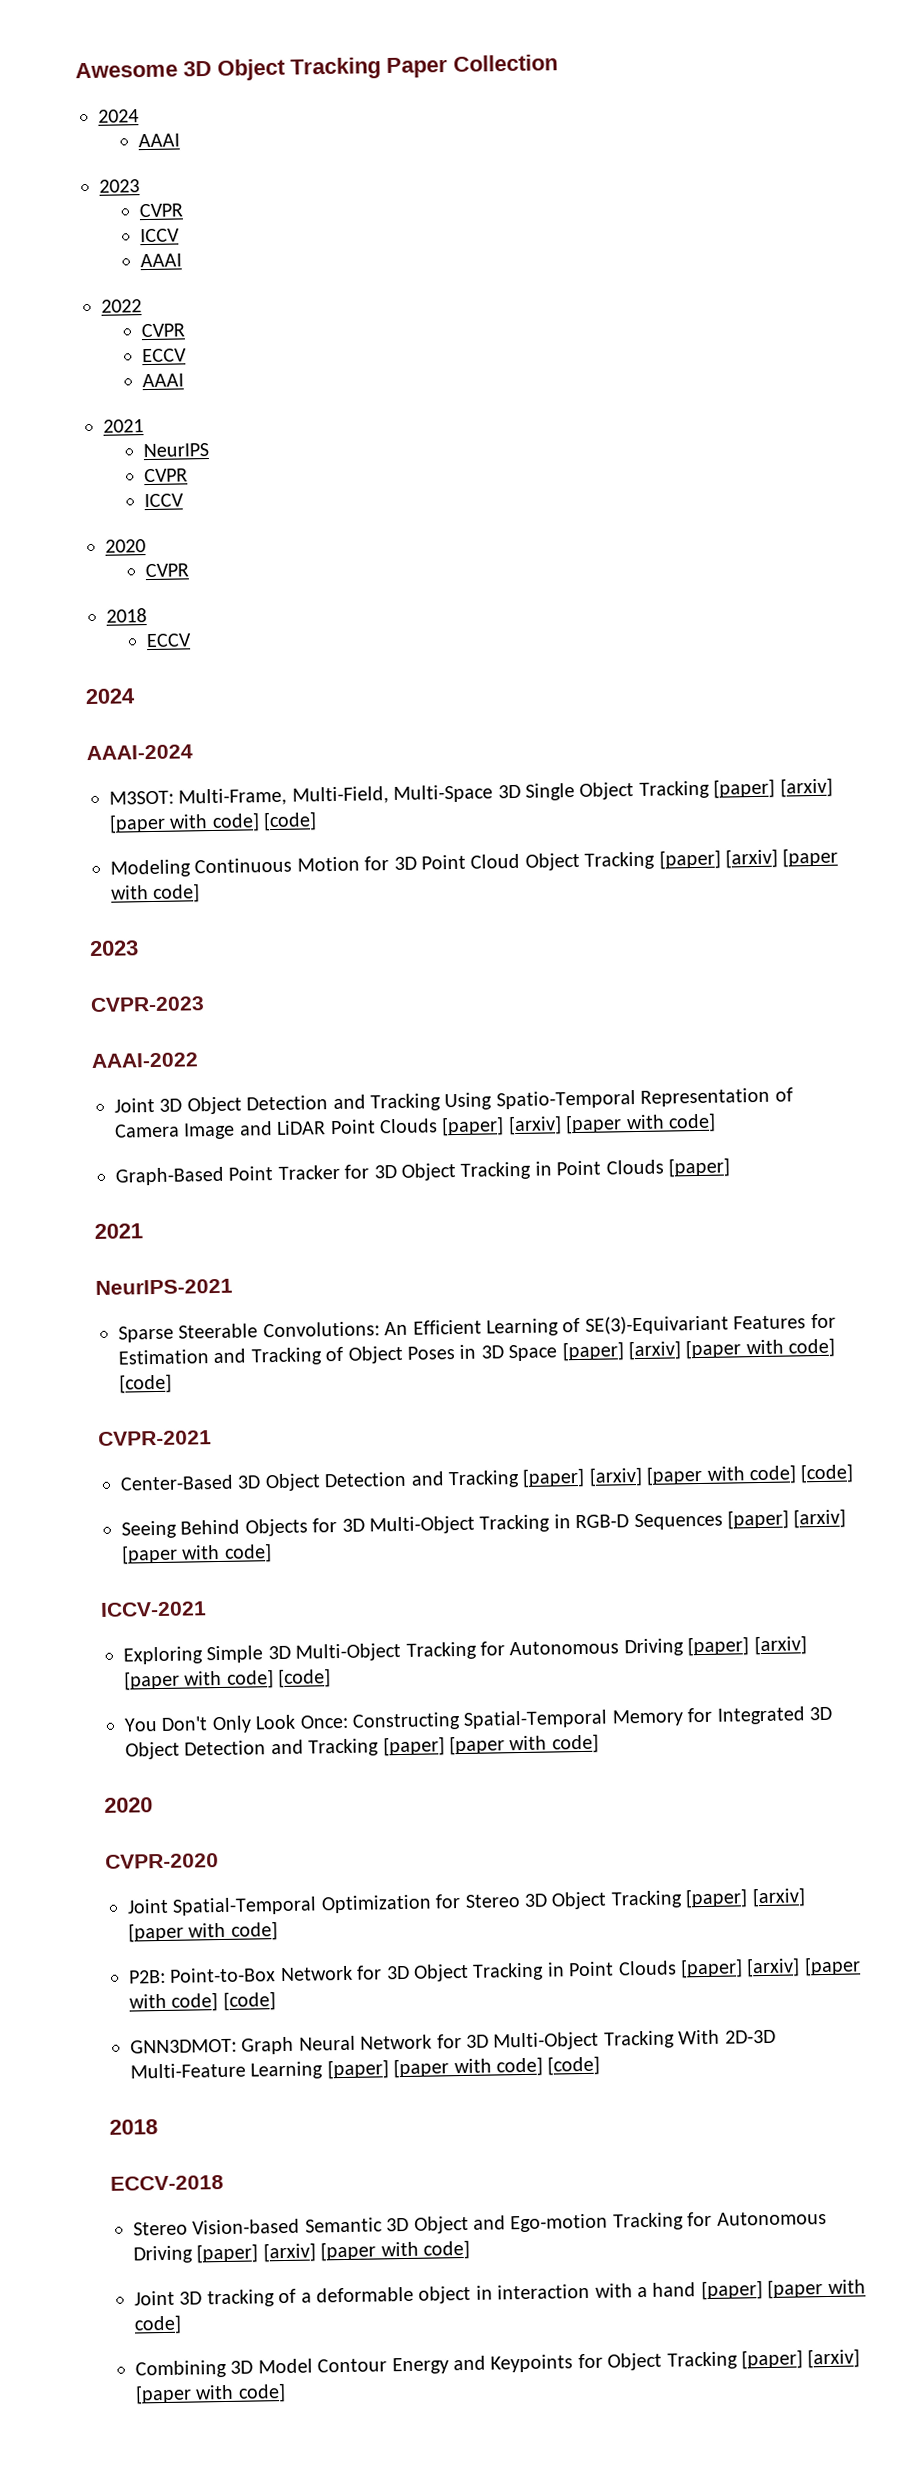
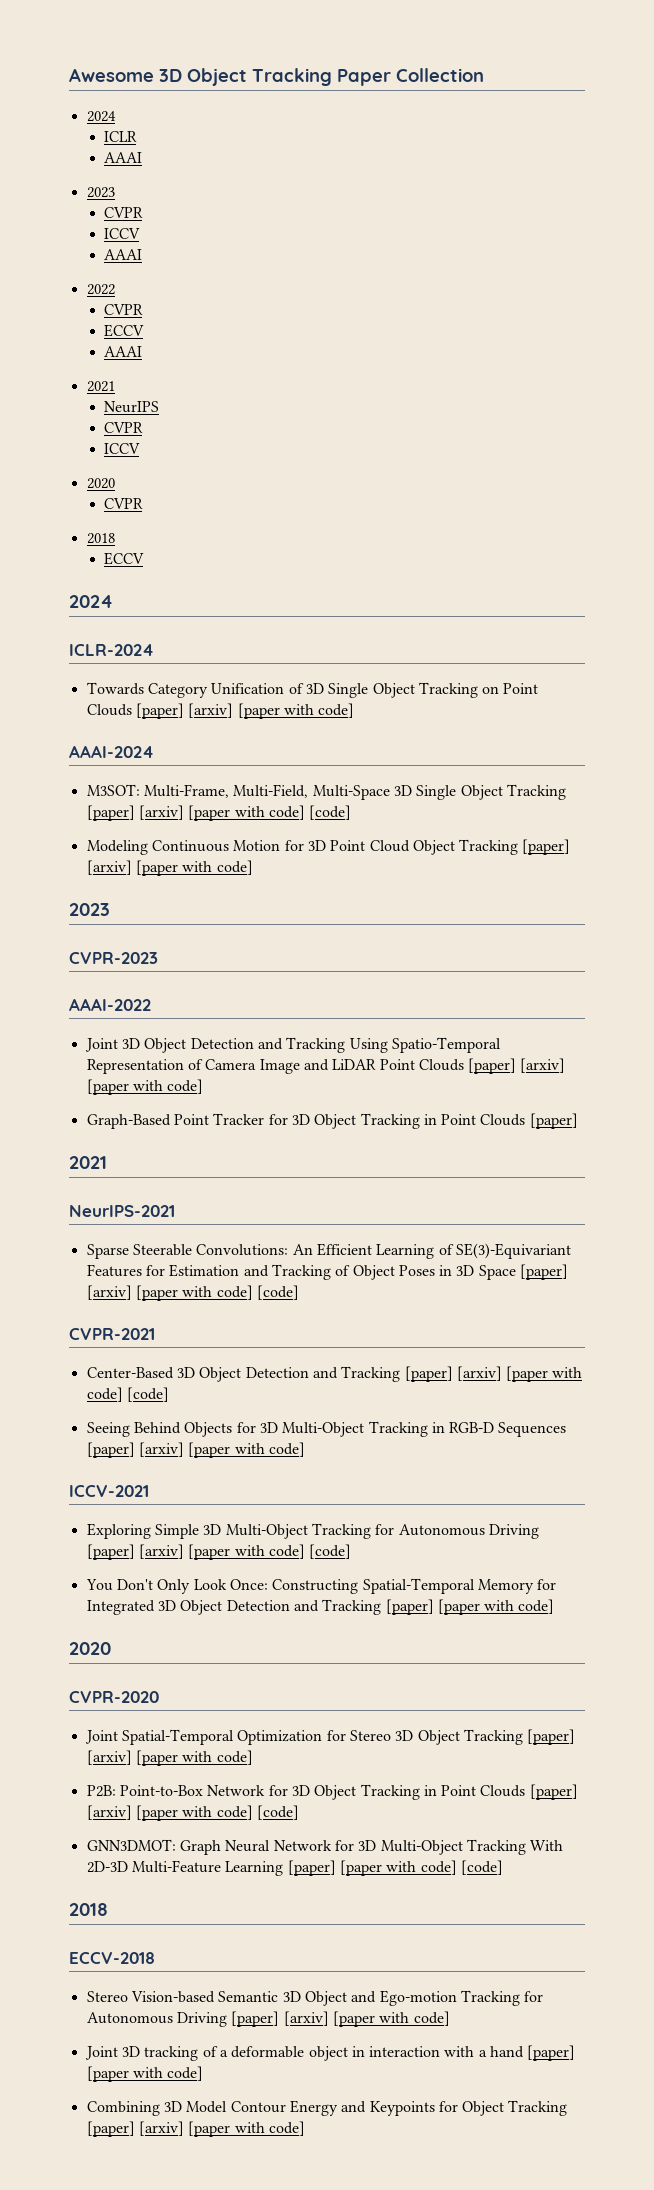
+ ICLR
+ ICLR-2024
+ Towards Category Unification of 3D Single Object Tracking on Point Clouds [paper] [arxiv] [paper with code]

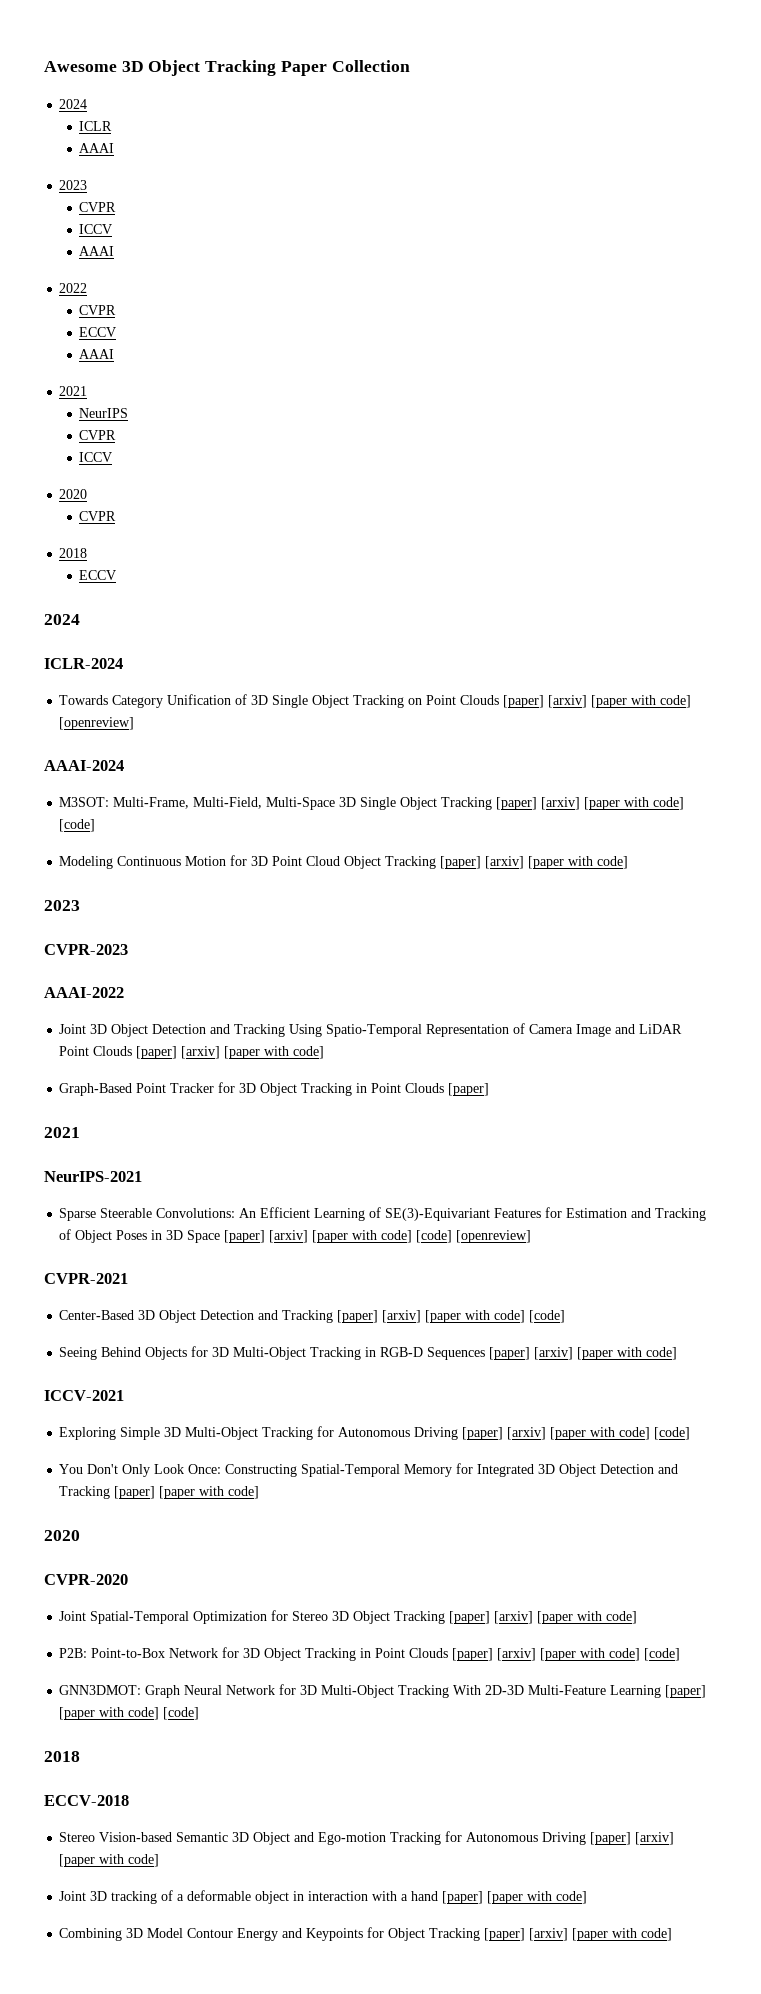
- Towards Category Unification of 3D Single Object Tracking on Point Clouds [paper] [arxiv] [paper with code]
+ Towards Category Unification of 3D Single Object Tracking on Point Clouds [paper] [arxiv] [paper with code] [openreview]
- Sparse Steerable Convolutions: An Efficient Learning of SE(3)-Equivariant Features for Estimation and Tracking of Object Poses in 3D Space [paper] [arxiv] [paper with code] [code]
+ Sparse Steerable Convolutions: An Efficient Learning of SE(3)-Equivariant Features for Estimation and Tracking of Object Poses in 3D Space [paper] [arxiv] [paper with code] [code] [openreview]

